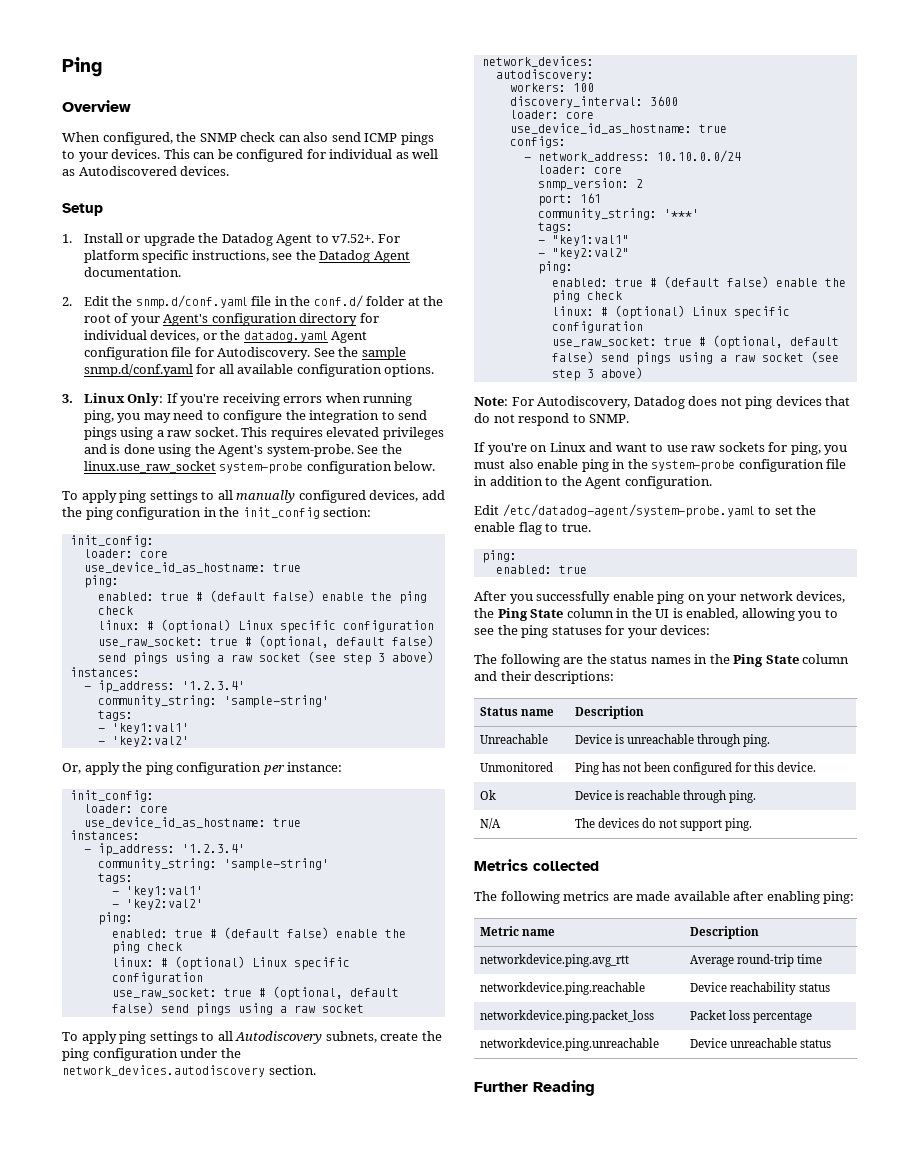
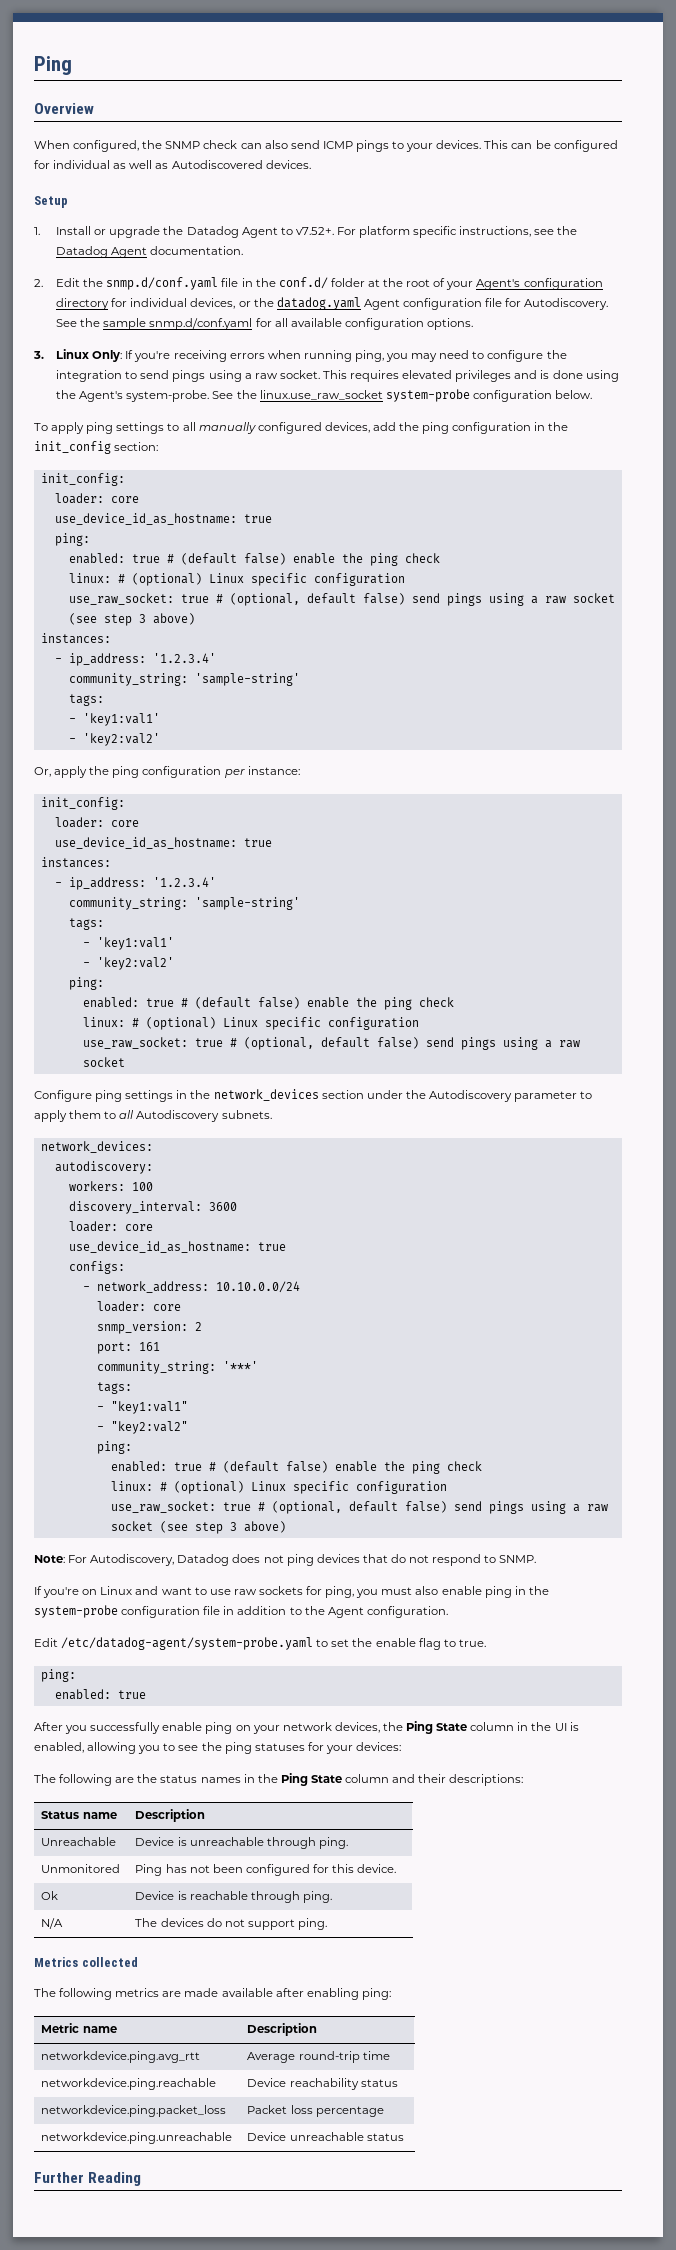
- To apply ping settings to all Autodiscovery subnets, create the ping configuration under the network_devices.autodiscovery section.
+ Configure ping settings in the network_devices section under the Autodiscovery parameter to apply them to all Autodiscovery subnets.

